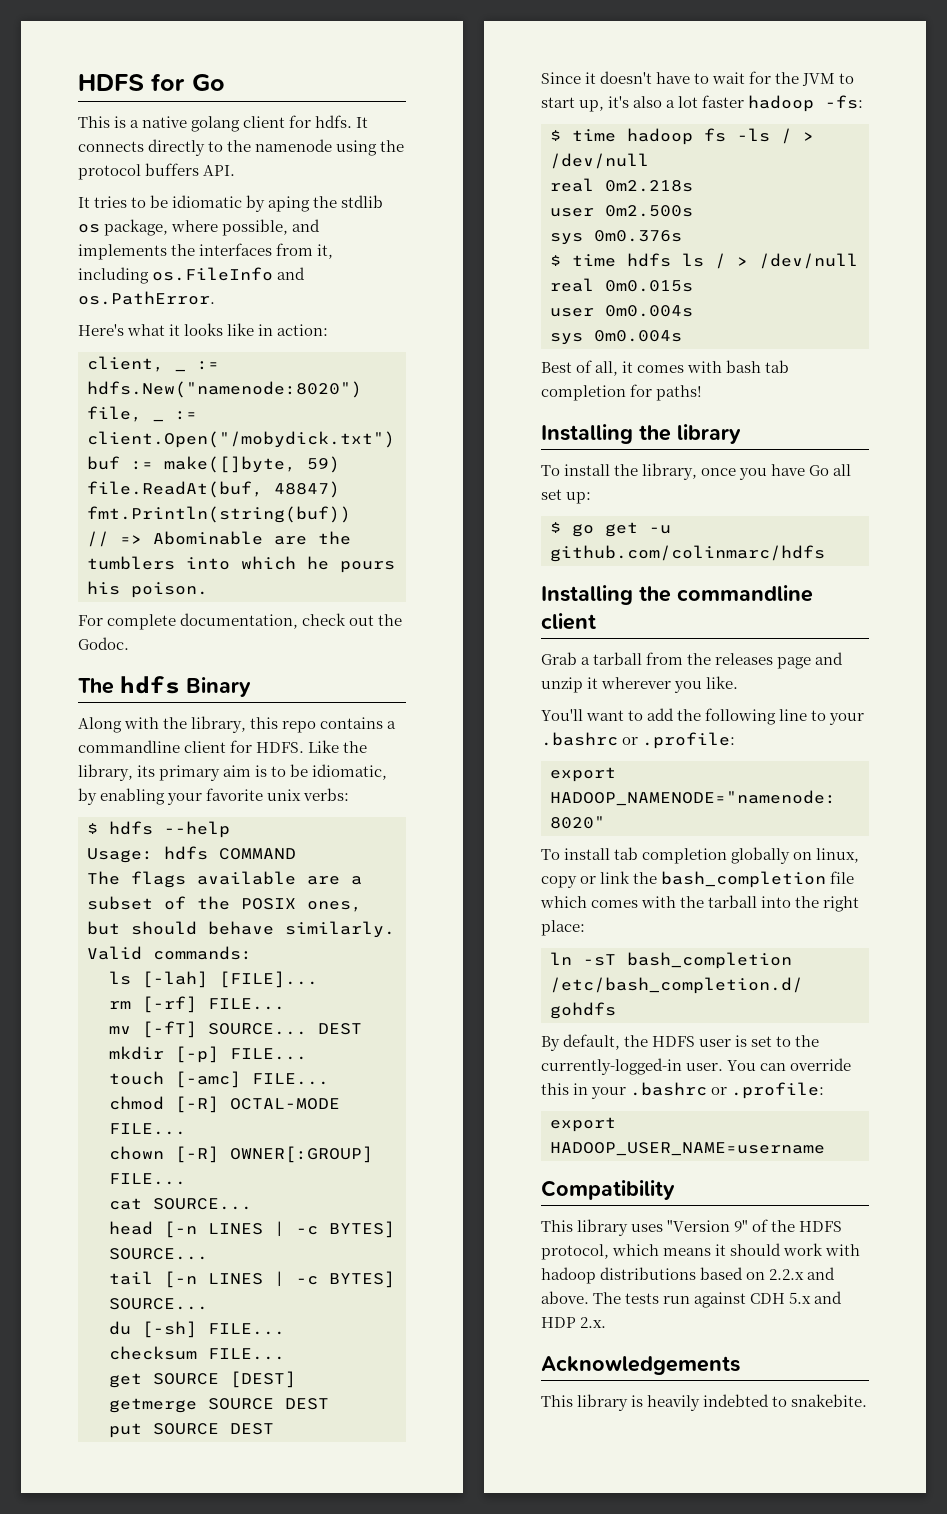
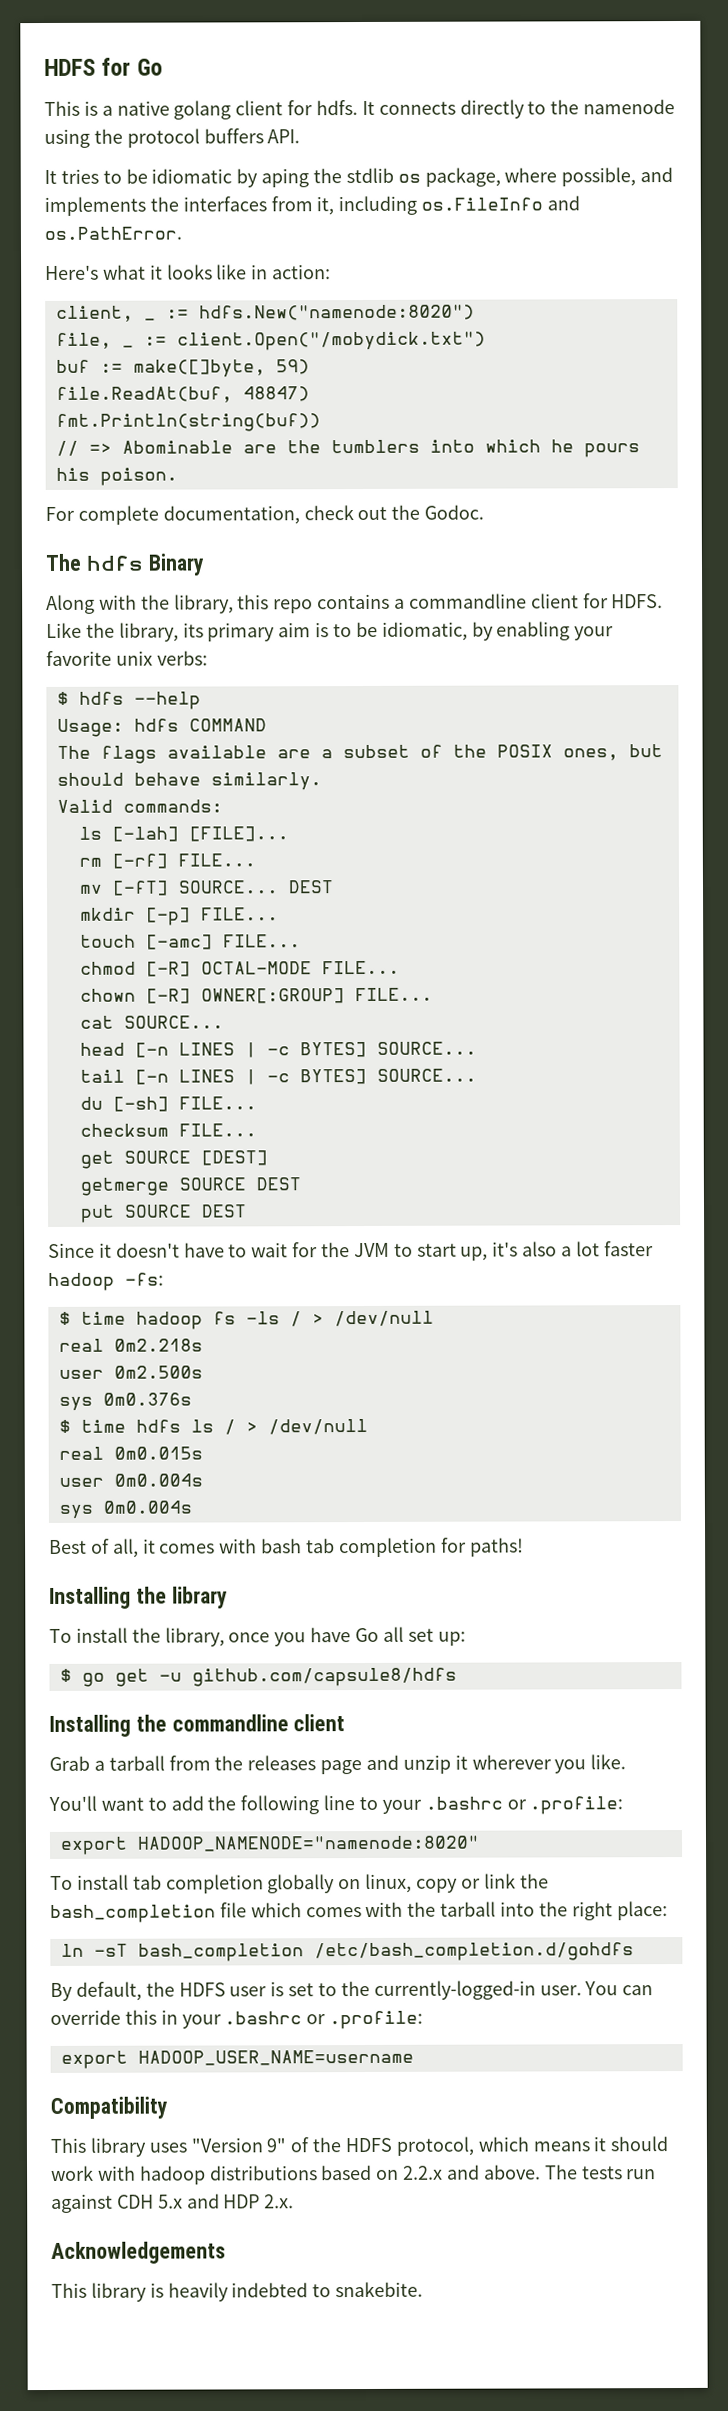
- $ go get -u github.com/colinmarc/hdfs
+ $ go get -u github.com/capsule8/hdfs

